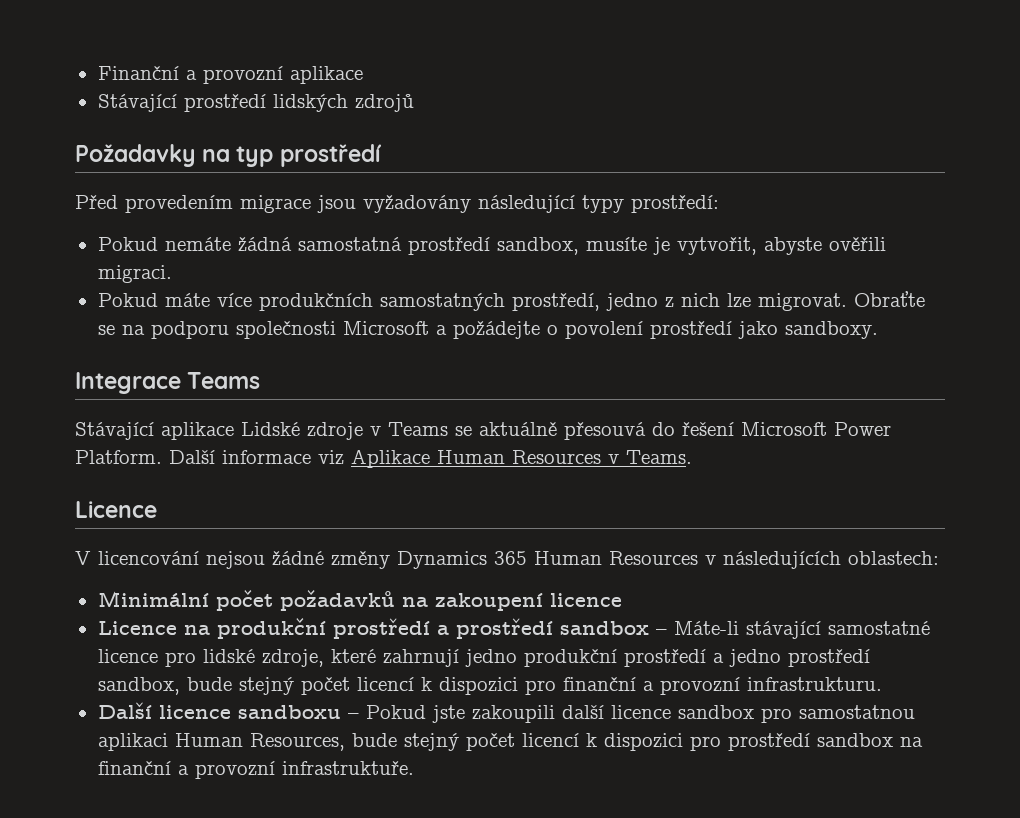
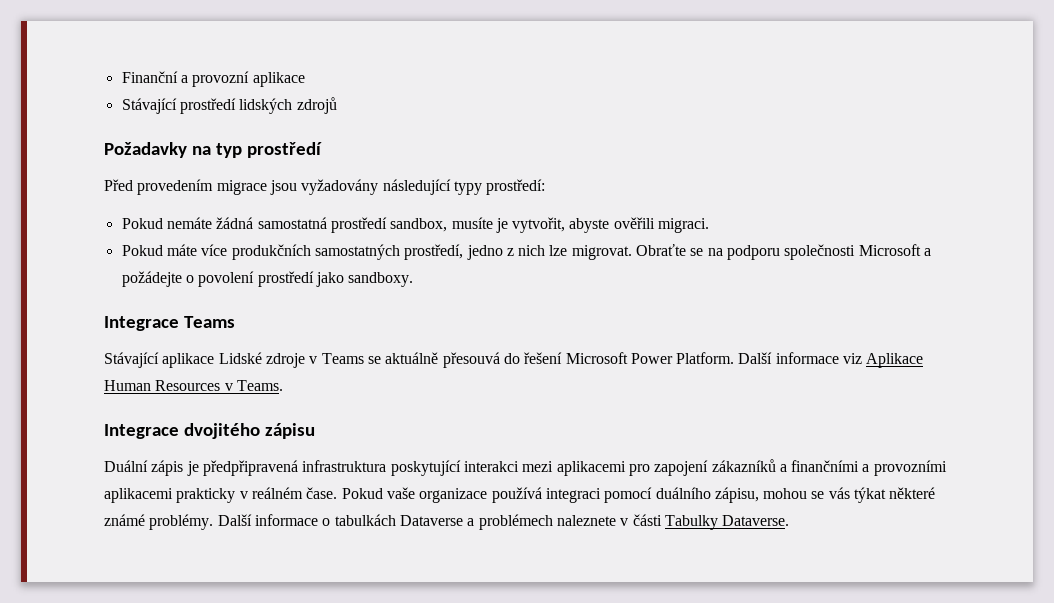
  Další informace viz Aplikace Human Resources v Teams.
- Licence
- V licencování nejsou žádné změny Dynamics 365 Human Resources v následujících oblastech:
- Minimální počet požadavků na zakoupení licence
- Licence na produkční prostředí a prostředí sandbox – Máte-li stávající samostatné licence pro lidské zdroje, které zahrnují jedno produkční prostředí a jedno prostředí sandbox, bude stejný počet licencí k dispozici pro finanční a provozní infrastrukturu.
- Další licence sandboxu – Pokud jste zakoupili další licence sandbox pro samostatnou aplikaci Human Resources, bude stejný počet licencí k dispozici pro prostředí sandbox na finanční a provozní infrastruktuře.
+ Integrace dvojitého zápisu
+ Duální zápis je předpřipravená infrastruktura poskytující interakci mezi aplikacemi pro zapojení zákazníků a finančními a provozními aplikacemi prakticky v reálném čase. Pokud vaše organizace používá integraci pomocí duálního zápisu, mohou se vás týkat některé známé problémy. Další informace o tabulkách Dataverse a problémech naleznete v části Tabulky Dataverse.

